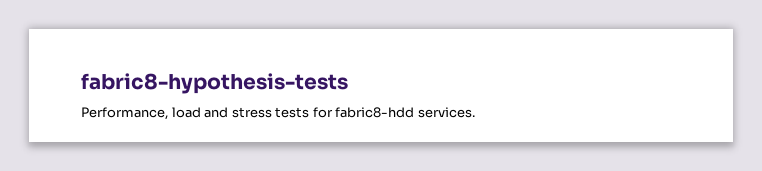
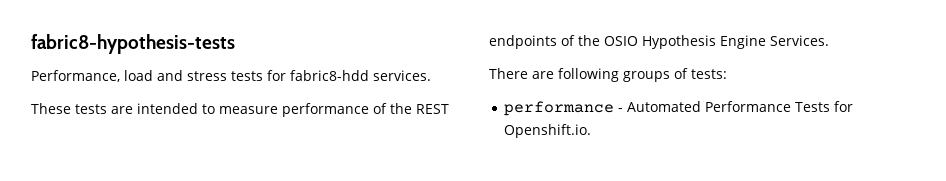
+ These tests are intended to measure performance of the REST endpoints of the OSIO Hypothesis Engine Services.
+ There are following groups of tests:
+ performance - Automated Performance Tests for Openshift.io.

